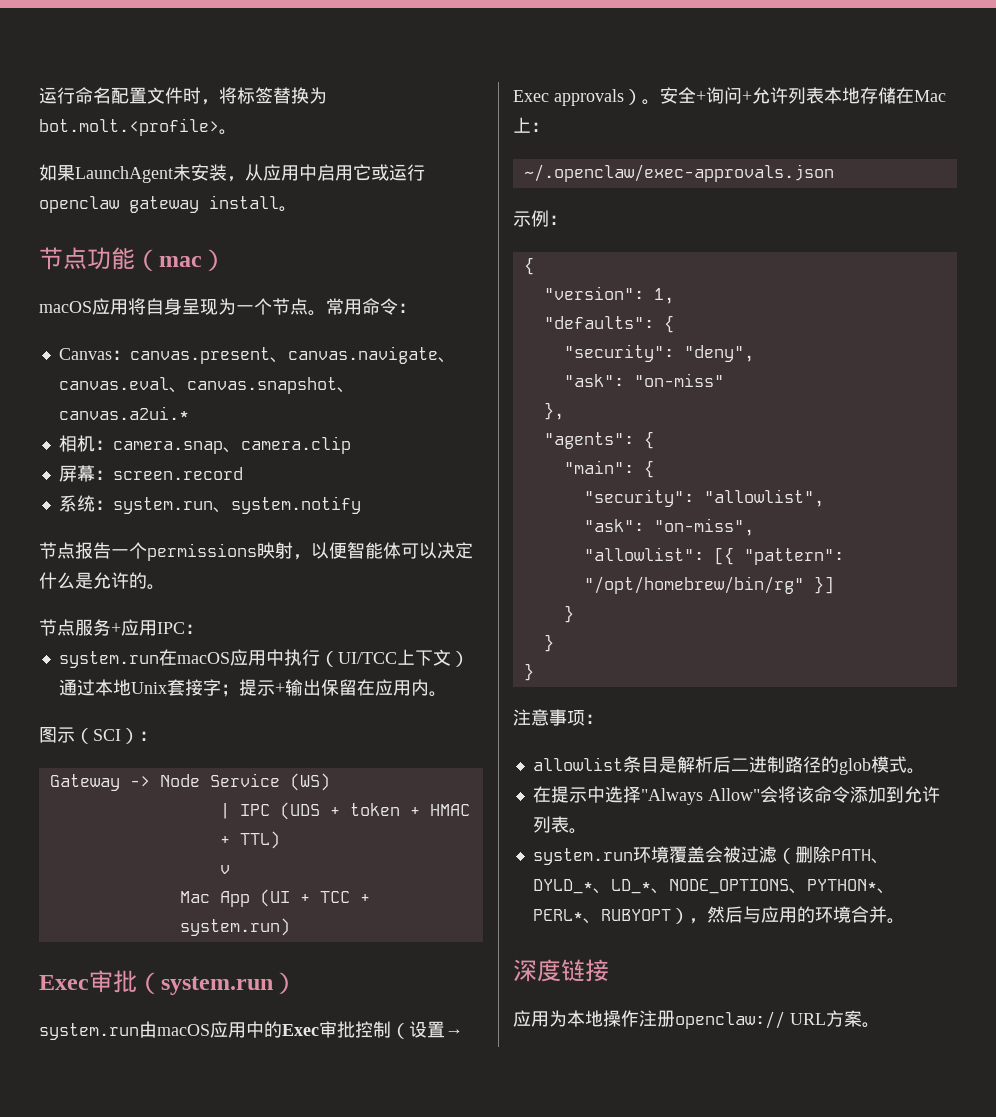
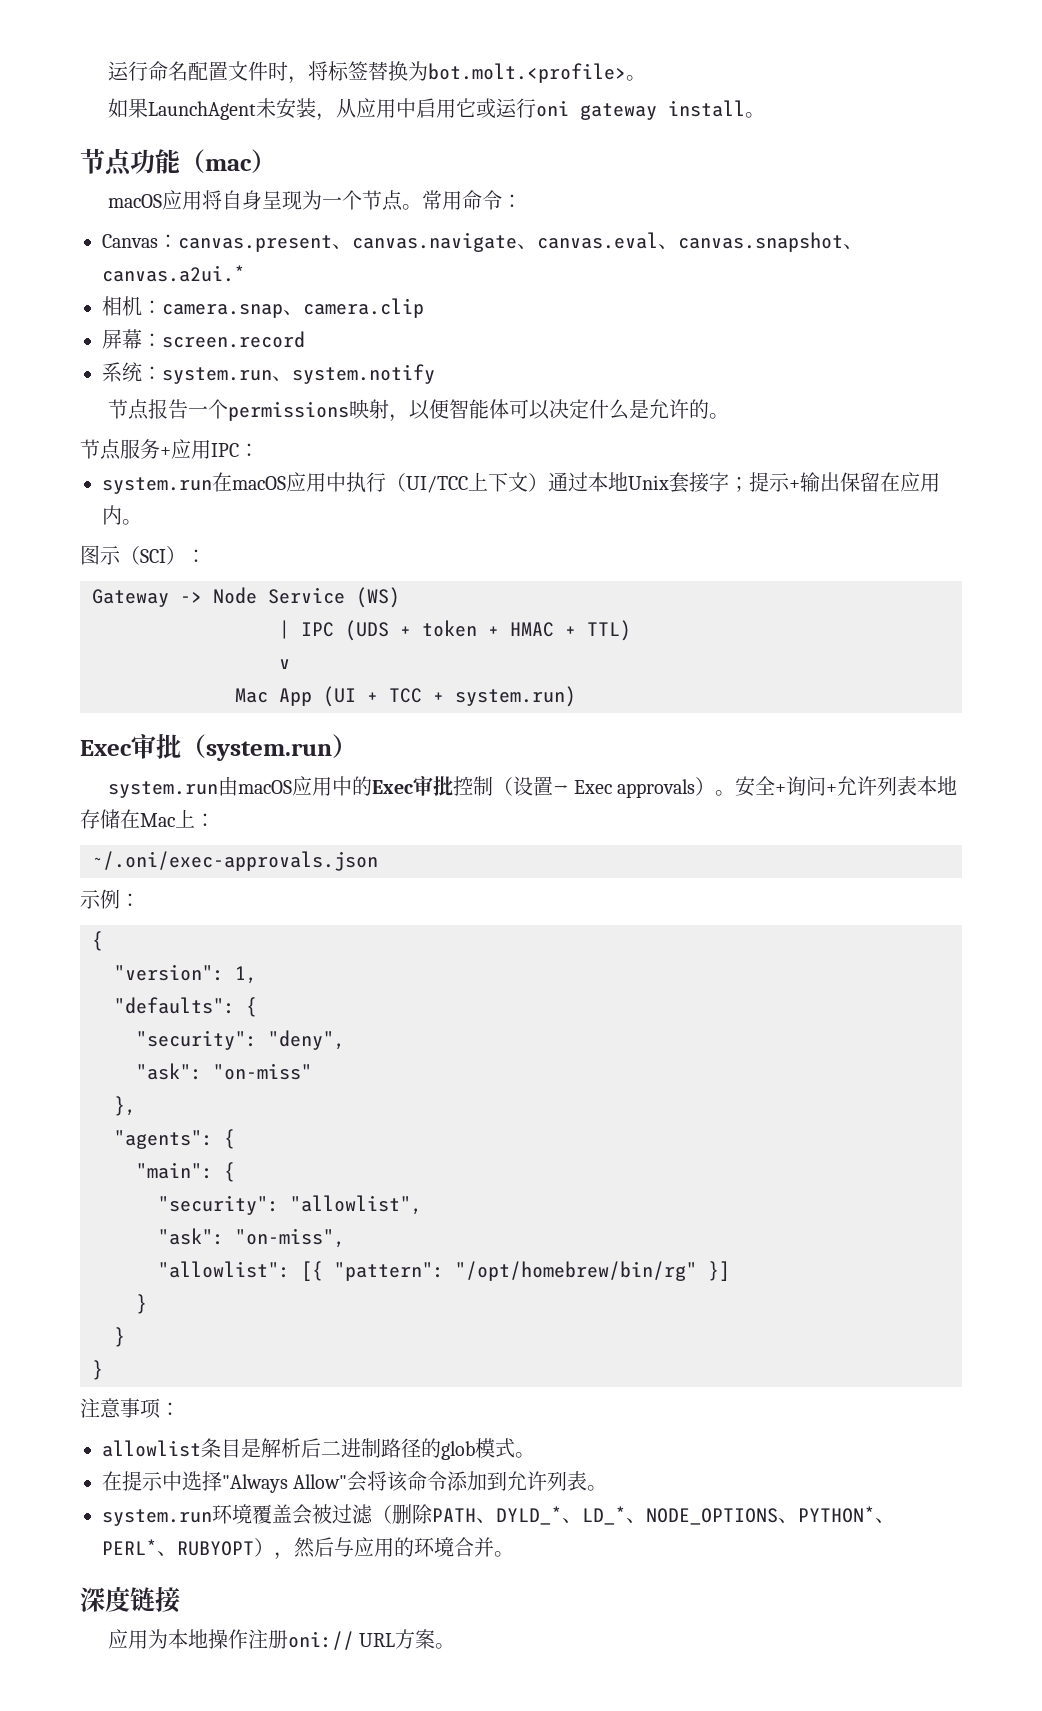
- 如果LaunchAgent未安装，从应用中启用它或运行openclaw gateway install。
+ 如果LaunchAgent未安装，从应用中启用它或运行oni gateway install。
- ~/.openclaw/exec-approvals.json
+ ~/.oni/exec-approvals.json
- 应用为本地操作注册openclaw:// URL方案。
+ 应用为本地操作注册oni:// URL方案。

